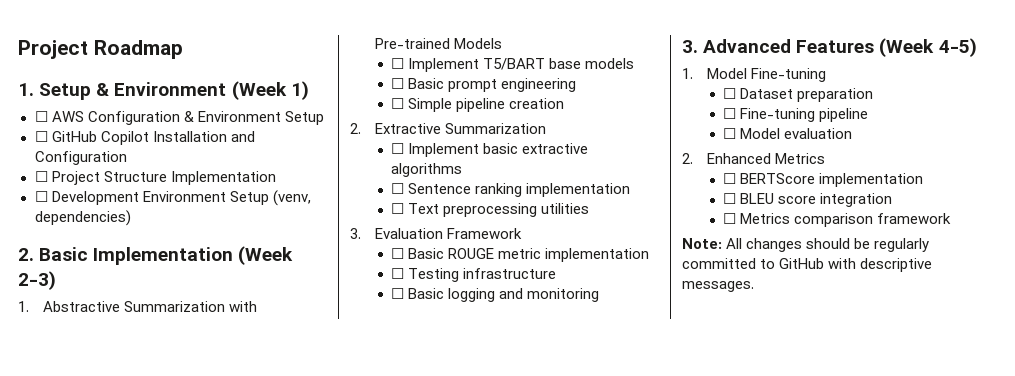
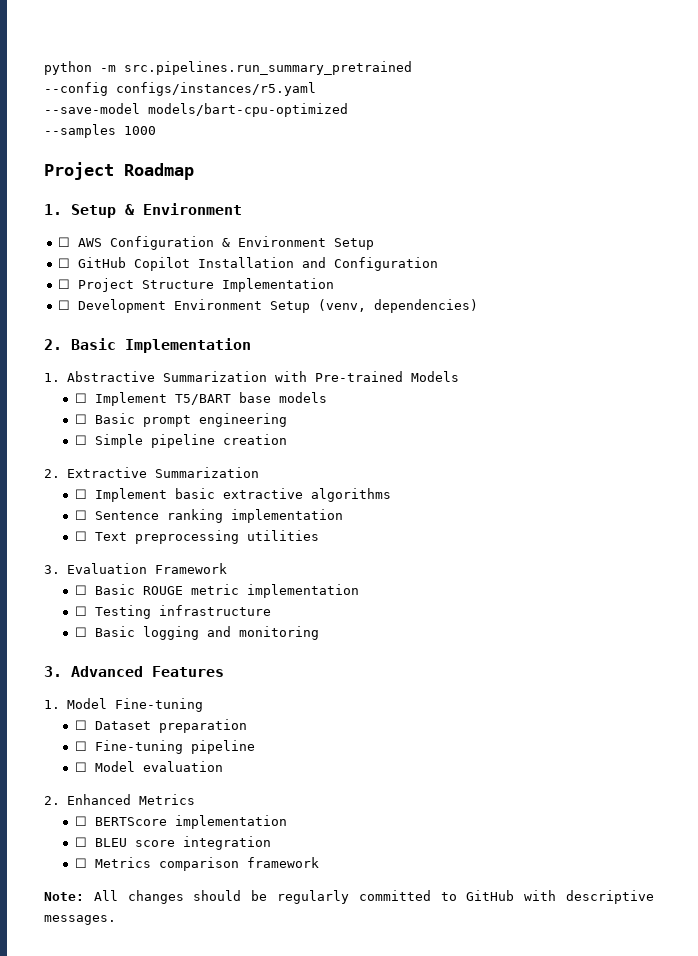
+ python -m src.pipelines.run_summary_pretrained
+ --config configs/instances/r5.yaml
+ --save-model models/bart-cpu-optimized
+ --samples 1000
- 1. Setup & Environment (Week 1)
+ 1. Setup & Environment
- 2. Basic Implementation (Week 2-3)
+ 2. Basic Implementation
- 3. Advanced Features (Week 4-5)
+ 3. Advanced Features

